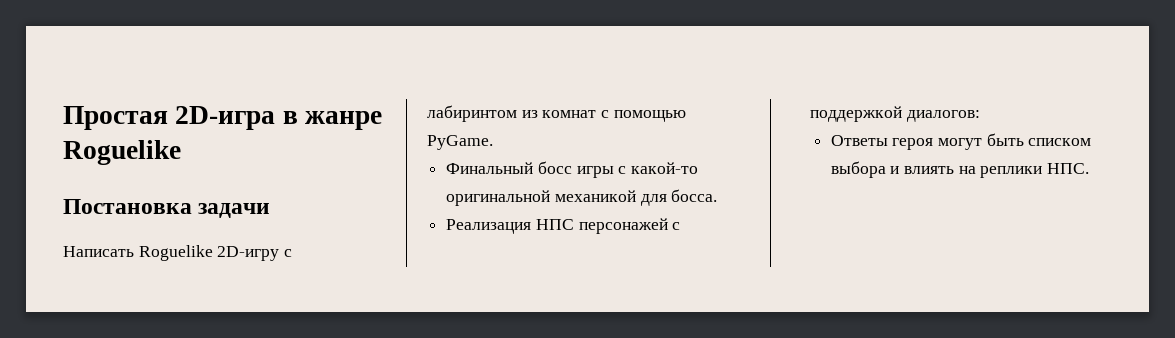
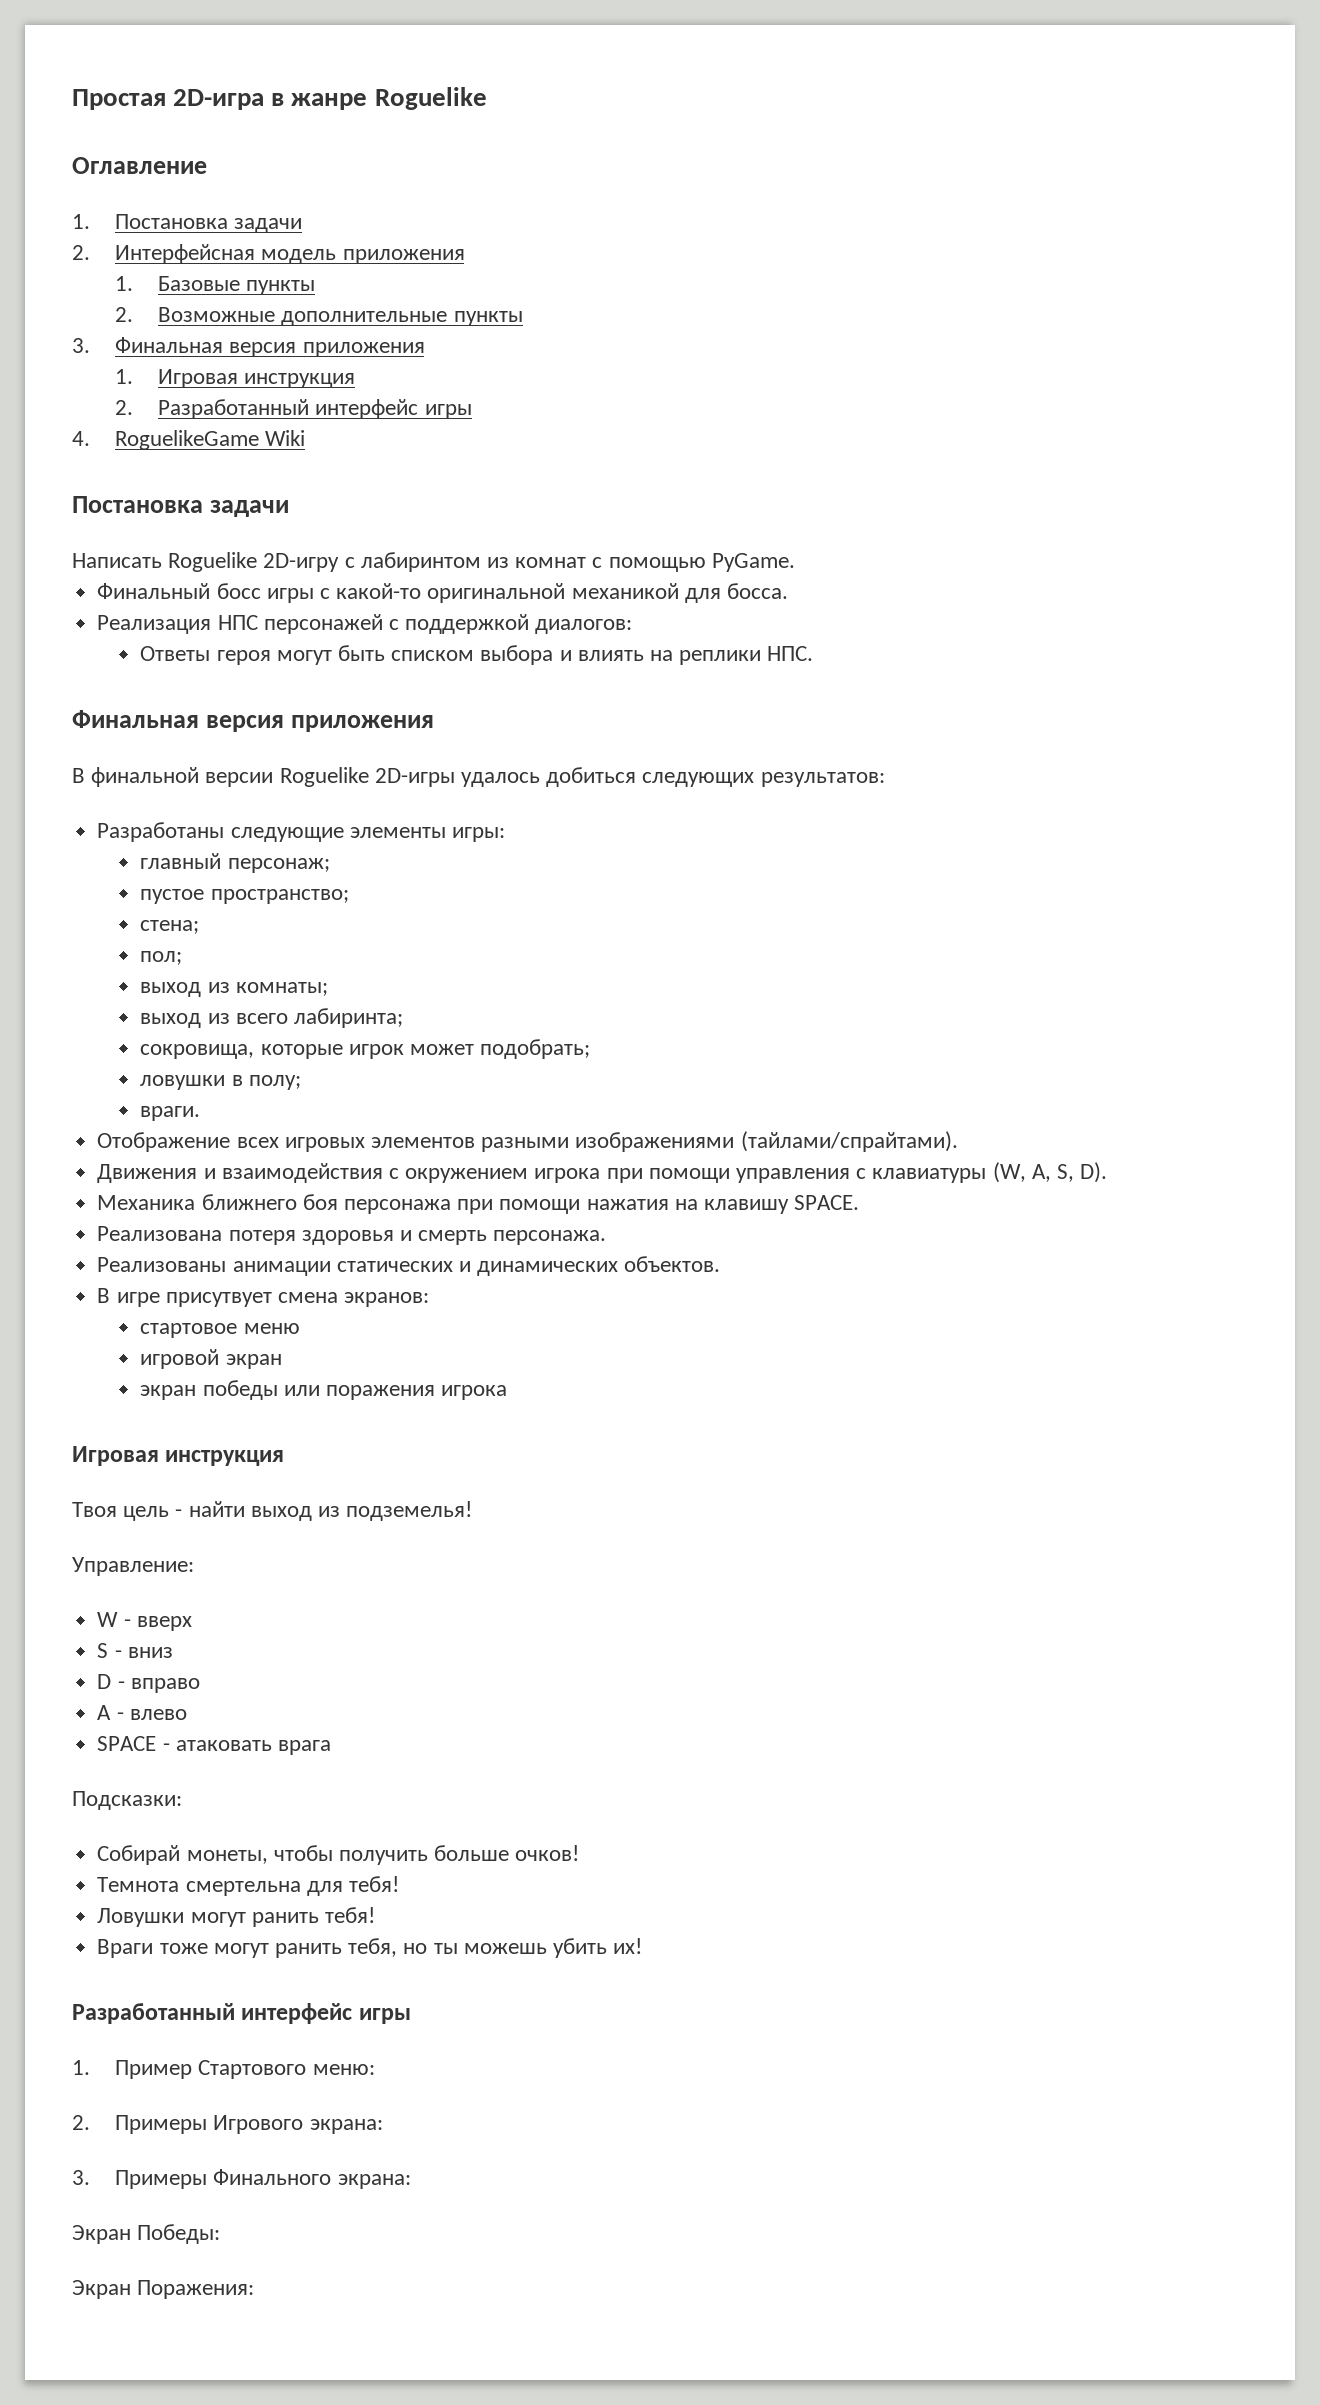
+ Оглавление
+ 1. Постановка задачи
+ 2. Интерфейсная модель приложения
+ 1. Базовые пункты
+ 2. Возможные дополнительные пункты
+ 3. Финальная версия приложения
+ 1. Игровая инструкция
+ 2. Разработанный интерфейс игры
+ 4. RoguelikeGame Wiki
  Ответы героя могут быть списком выбора и влиять на реплики НПС.
+ Финальная версия приложения
+ В финальной версии Roguelike 2D-игры удалось добиться следующих результатов:
+ Разработаны следующие элементы игры:
+ главный персонаж;
+ пустое пространство;
+ стена;
+ пол;
+ выход из комнаты;
+ выход из всего лабиринта;
+ сокровища, которые игрок может подобрать;
+ ловушки в полу;
+ враги.
+ Отображение всех игровых элементов разными изображениями (тайлами/спрайтами).
+ Движения и взаимодействия с окружением игрока при помощи управления с клавиатуры (W, A, S, D).
+ Механика ближнего боя персонажа при помощи нажатия на клавишу SPACE.
+ Реализована потеря здоровья и смерть персонажа.
+ Реализованы анимации статических и динамических объектов.
+ В игре присутвует смена экранов:
+ стартовое меню
+ игровой экран
+ экран победы или поражения игрока
+ Игровая инструкция
+ Твоя цель - найти выход из подземелья!
+ Управление:
+ W - вверх
+ S - вниз
+ D - вправо
+ A - влево
+ SPACE - атаковать врага
+ Подсказки:
+ Собирай монеты, чтобы получить больше очков!
+ Темнота смертельна для тебя!
+ Ловушки могут ранить тебя!
+ Враги тоже могут ранить тебя, но ты можешь убить их!
+ Разработанный интерфейс игры
+ 1. Пример Стартового меню:
+ 2. Примеры Игрового экрана:
+ 3. Примеры Финального экрана:
+ Экран Победы:
+ Экран Поражения:

